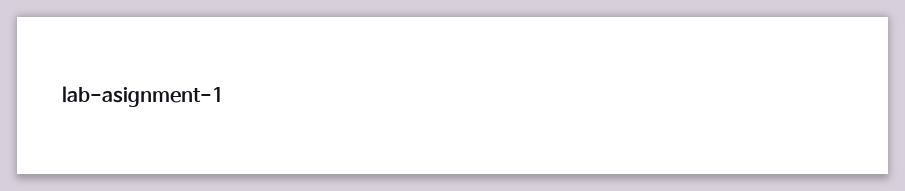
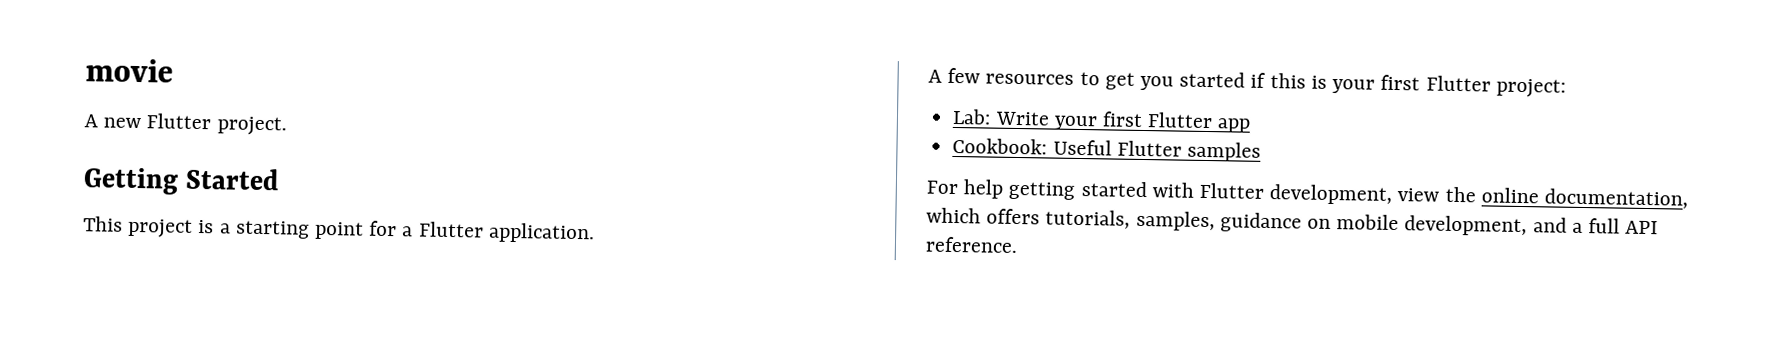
- lab-asignment-1
+ movie
+ A new Flutter project.
+ Getting Started
+ This project is a starting point for a Flutter application.
+ A few resources to get you started if this is your first Flutter project:
+ Lab: Write your first Flutter app
+ Cookbook: Useful Flutter samples
+ For help getting started with Flutter development, view the online documentation, which offers tutorials, samples, guidance on mobile development, and a full API reference.

